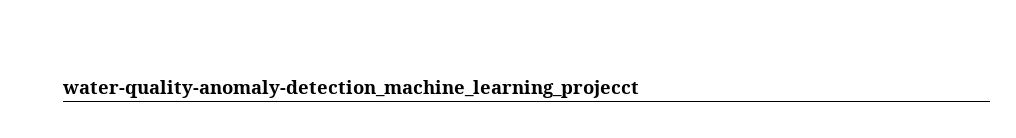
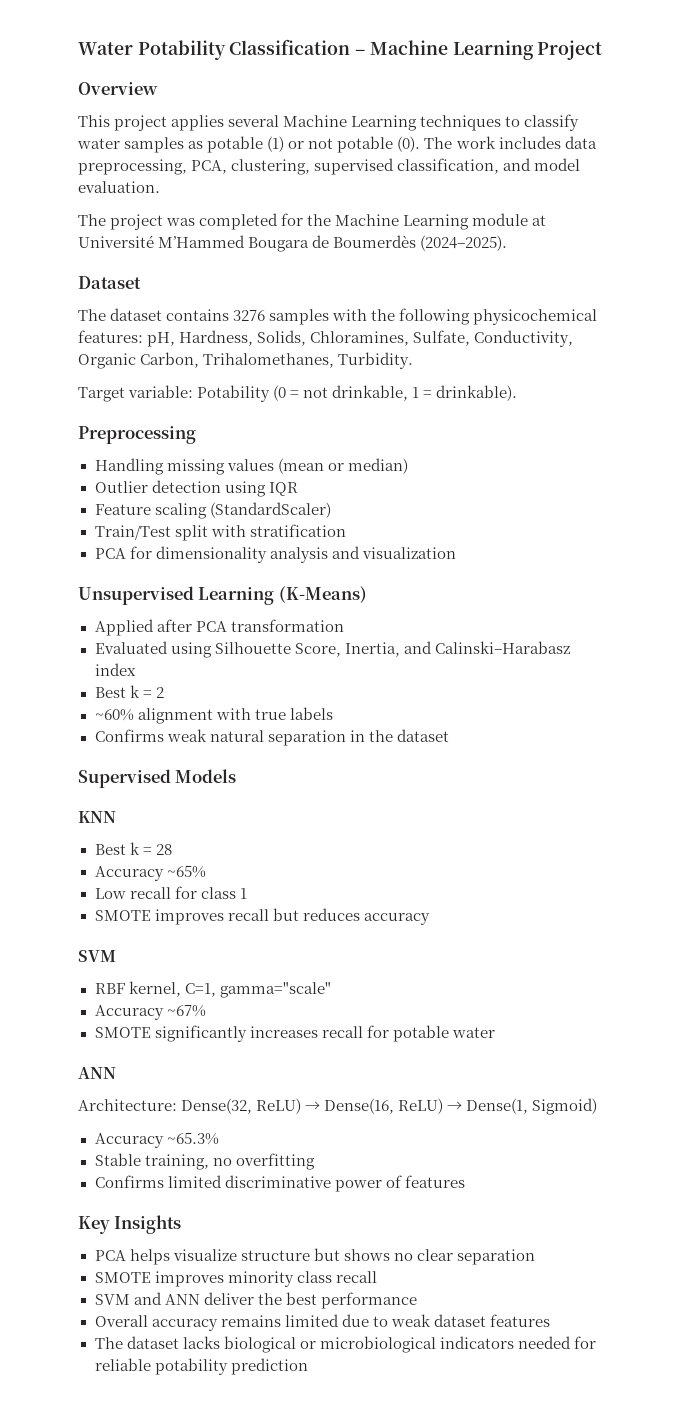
- water-quality-anomaly-detection_machine_learning_projecct
+ Water Potability Classification – Machine Learning Project
+ Overview
+ This project applies several Machine Learning techniques to classify water samples as potable (1) or not potable (0). The work includes data preprocessing, PCA, clustering, supervised classification, and model evaluation.
+ The project was completed for the Machine Learning module at Université M’Hammed Bougara de Boumerdès (2024–2025).
+ Dataset
+ The dataset contains 3276 samples with the following physicochemical features: pH, Hardness, Solids, Chloramines, Sulfate, Conductivity, Organic Carbon, Trihalomethanes, Turbidity.
+ Target variable: Potability (0 = not drinkable, 1 = drinkable).
+ Preprocessing
+ Handling missing values (mean or median)
+ Outlier detection using IQR
+ Feature scaling (StandardScaler)
+ Train/Test split with stratification
+ PCA for dimensionality analysis and visualization
+ Unsupervised Learning (K-Means)
+ Applied after PCA transformation
+ Evaluated using Silhouette Score, Inertia, and Calinski–Harabasz index
+ Best k = 2
+ ~60% alignment with true labels
+ Confirms weak natural separation in the dataset
+ Supervised Models
+ KNN
+ Best k = 28
+ Accuracy ~65%
+ Low recall for class 1
+ SMOTE improves recall but reduces accuracy
+ SVM
+ RBF kernel, C=1, gamma="scale"
+ Accuracy ~67%
+ SMOTE significantly increases recall for potable water
+ ANN
+ Architecture: Dense(32, ReLU) → Dense(16, ReLU) → Dense(1, Sigmoid)
+ Accuracy ~65.3%
+ Stable training, no overfitting
+ Confirms limited discriminative power of features
+ Key Insights
+ PCA helps visualize structure but shows no clear separation
+ SMOTE improves minority class recall
+ SVM and ANN deliver the best performance
+ Overall accuracy remains limited due to weak dataset features
+ The dataset lacks biological or microbiological indicators needed for reliable potability prediction

